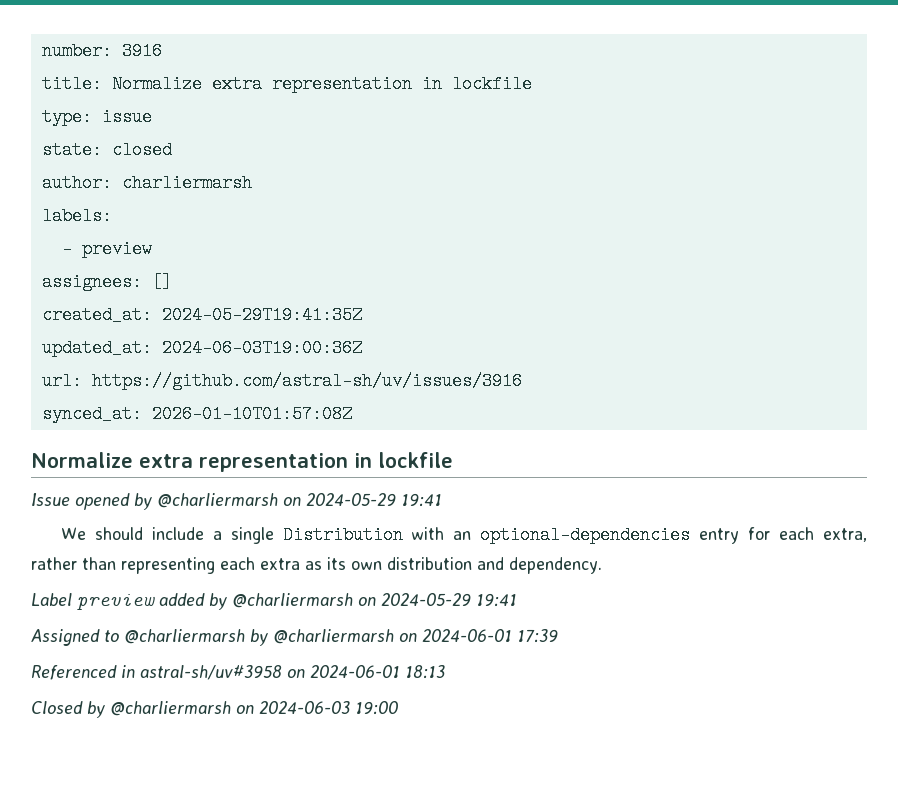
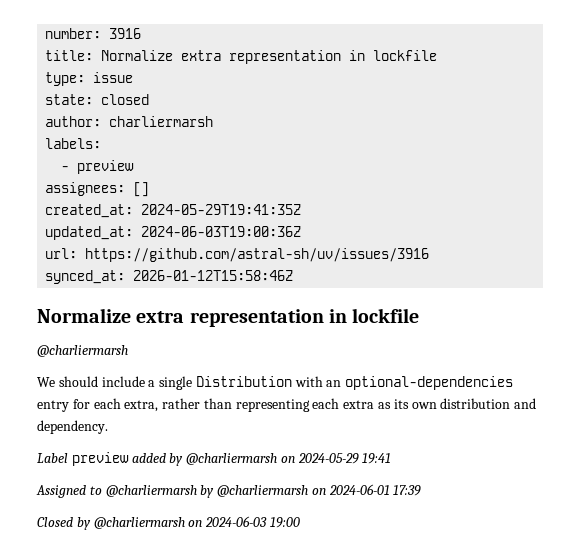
- synced_at: 2026-01-10T01:57:08Z
+ synced_at: 2026-01-12T15:58:46Z
  Normalize extra representation in lockfile
- Issue opened by @charliermarsh on 2024-05-29 19:41
+ @charliermarsh
- Referenced in astral-sh/uv#3958 on 2024-06-01 18:13

